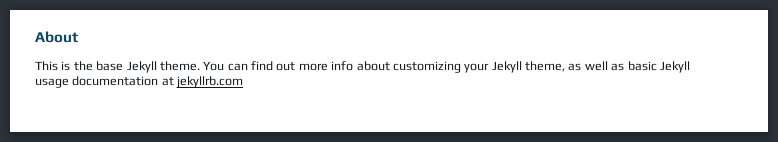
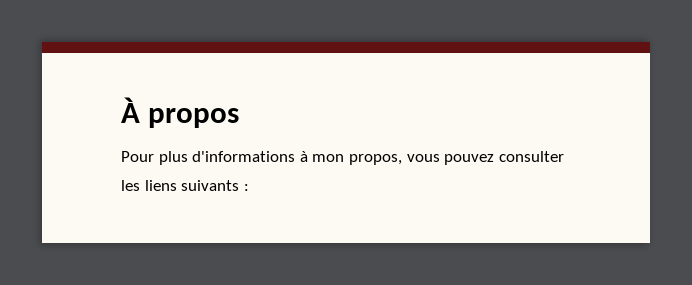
- About
- This is the base Jekyll theme. You can find out more info about customizing your Jekyll theme, as well as basic Jekyll usage documentation at jekyllrb.com
+ À propos
+ Pour plus d'informations à mon propos, vous pouvez consulter les liens suivants :

